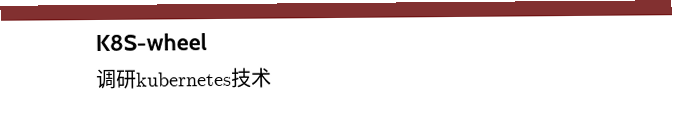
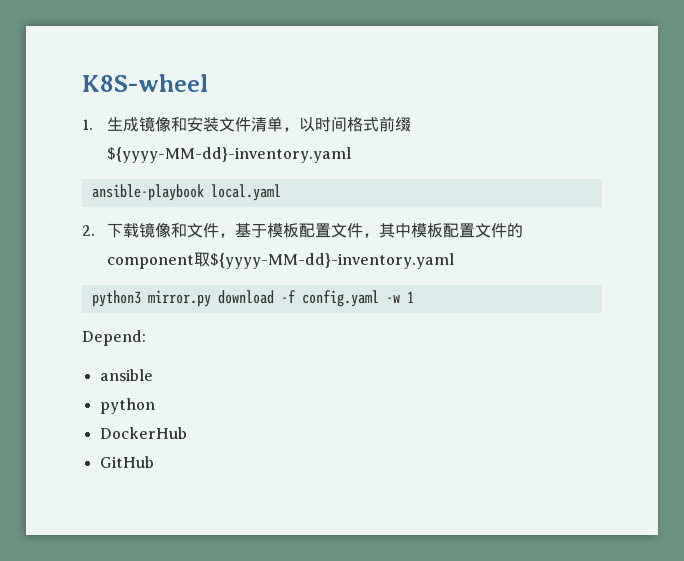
- 调研kubernetes技术
+ 1.生成镜像和安装文件清单，以时间格式前缀${yyyy-MM-dd}-inventory.yaml
+ ansible-playbook local.yaml
+ 2.下载镜像和文件，基于模板配置文件，其中模板配置文件的component取${yyyy-MM-dd}-inventory.yaml
+ python3 mirror.py download -f config.yaml -w 1
+ Depend:
+ ansible
+ python
+ DockerHub
+ GitHub

